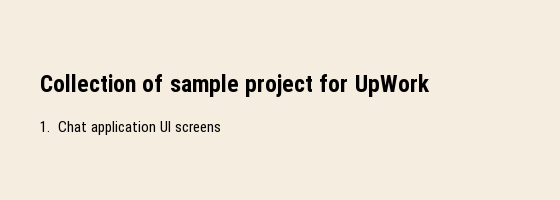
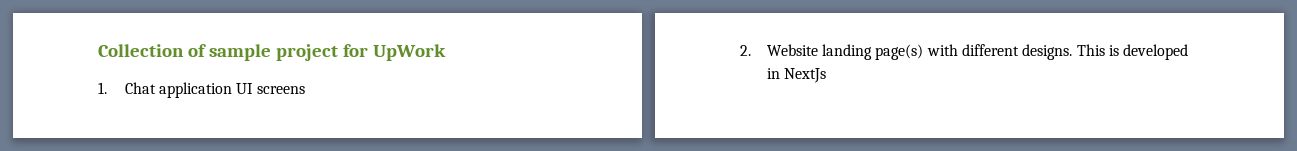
+ 2. Website landing page(s) with different designs. This is developed in NextJs

